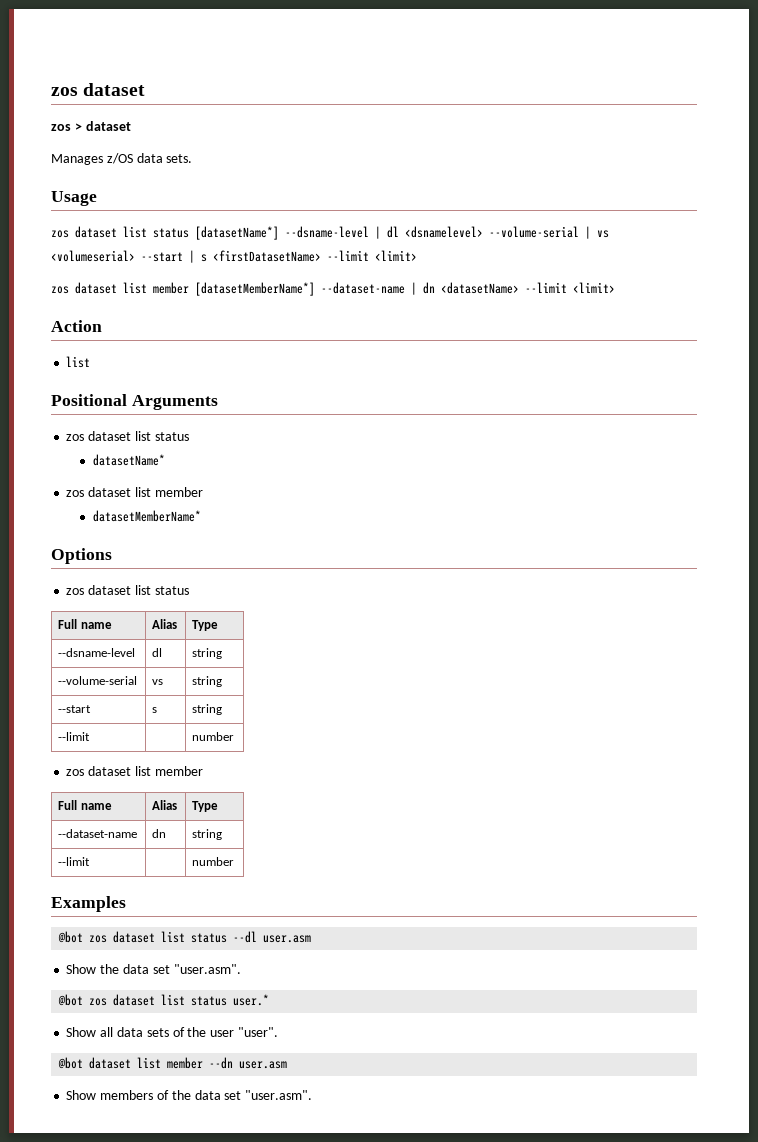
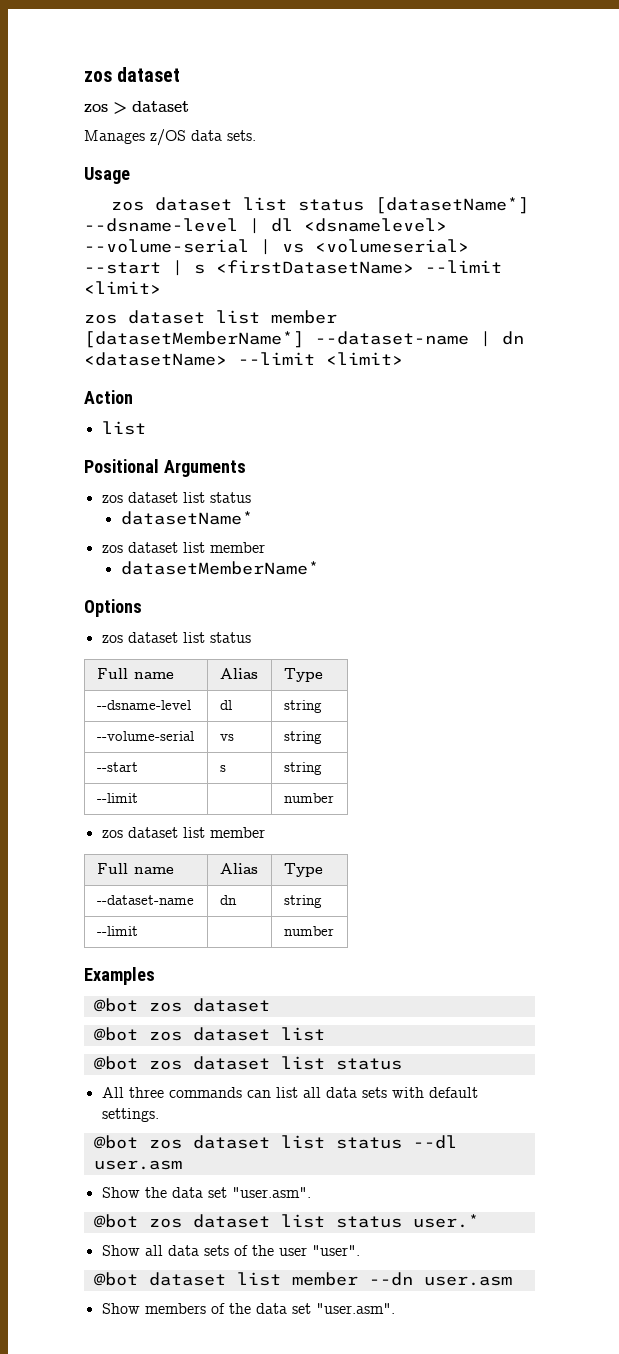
  Examples
+ @bot zos dataset
+ @bot zos dataset list
+ @bot zos dataset list status
+ All three commands can list all data sets with default settings.

